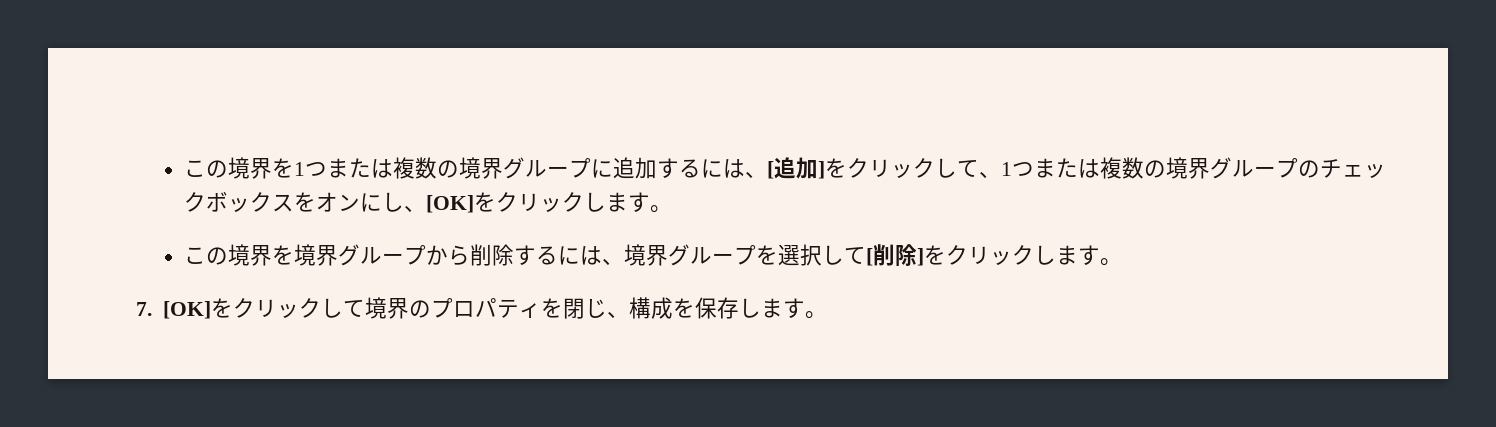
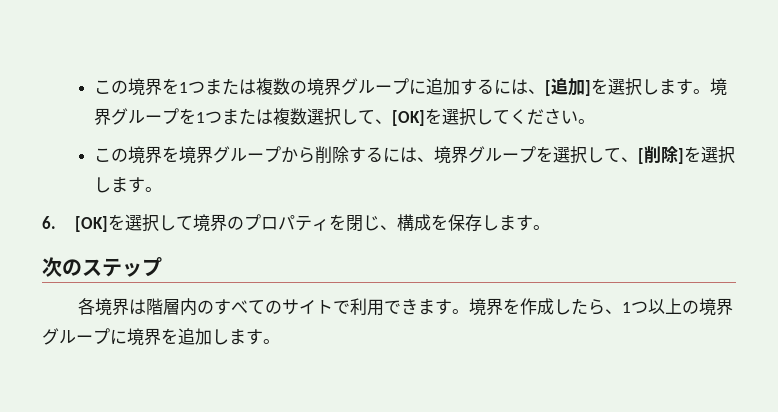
- この境界を1つまたは複数の境界グループに追加するには、[追加]をクリックして、1つまたは複数の境界グループのチェックボックスをオンにし、[OK]をクリックします。
+ この境界を1つまたは複数の境界グループに追加するには、[追加]を選択します。境界グループを1つまたは複数選択して、[OK]を選択してください。
- この境界を境界グループから削除するには、境界グループを選択して[削除]をクリックします。
- 7. [OK]をクリックして境界のプロパティを閉じ、構成を保存します。
+ この境界を境界グループから削除するには、境界グループを選択して、[削除]を選択します。
+ 6. [OK]を選択して境界のプロパティを閉じ、構成を保存します。
+ 次のステップ
+ 各境界は階層内のすべてのサイトで利用できます。境界を作成したら、1つ以上の境界グループに境界を追加します。

